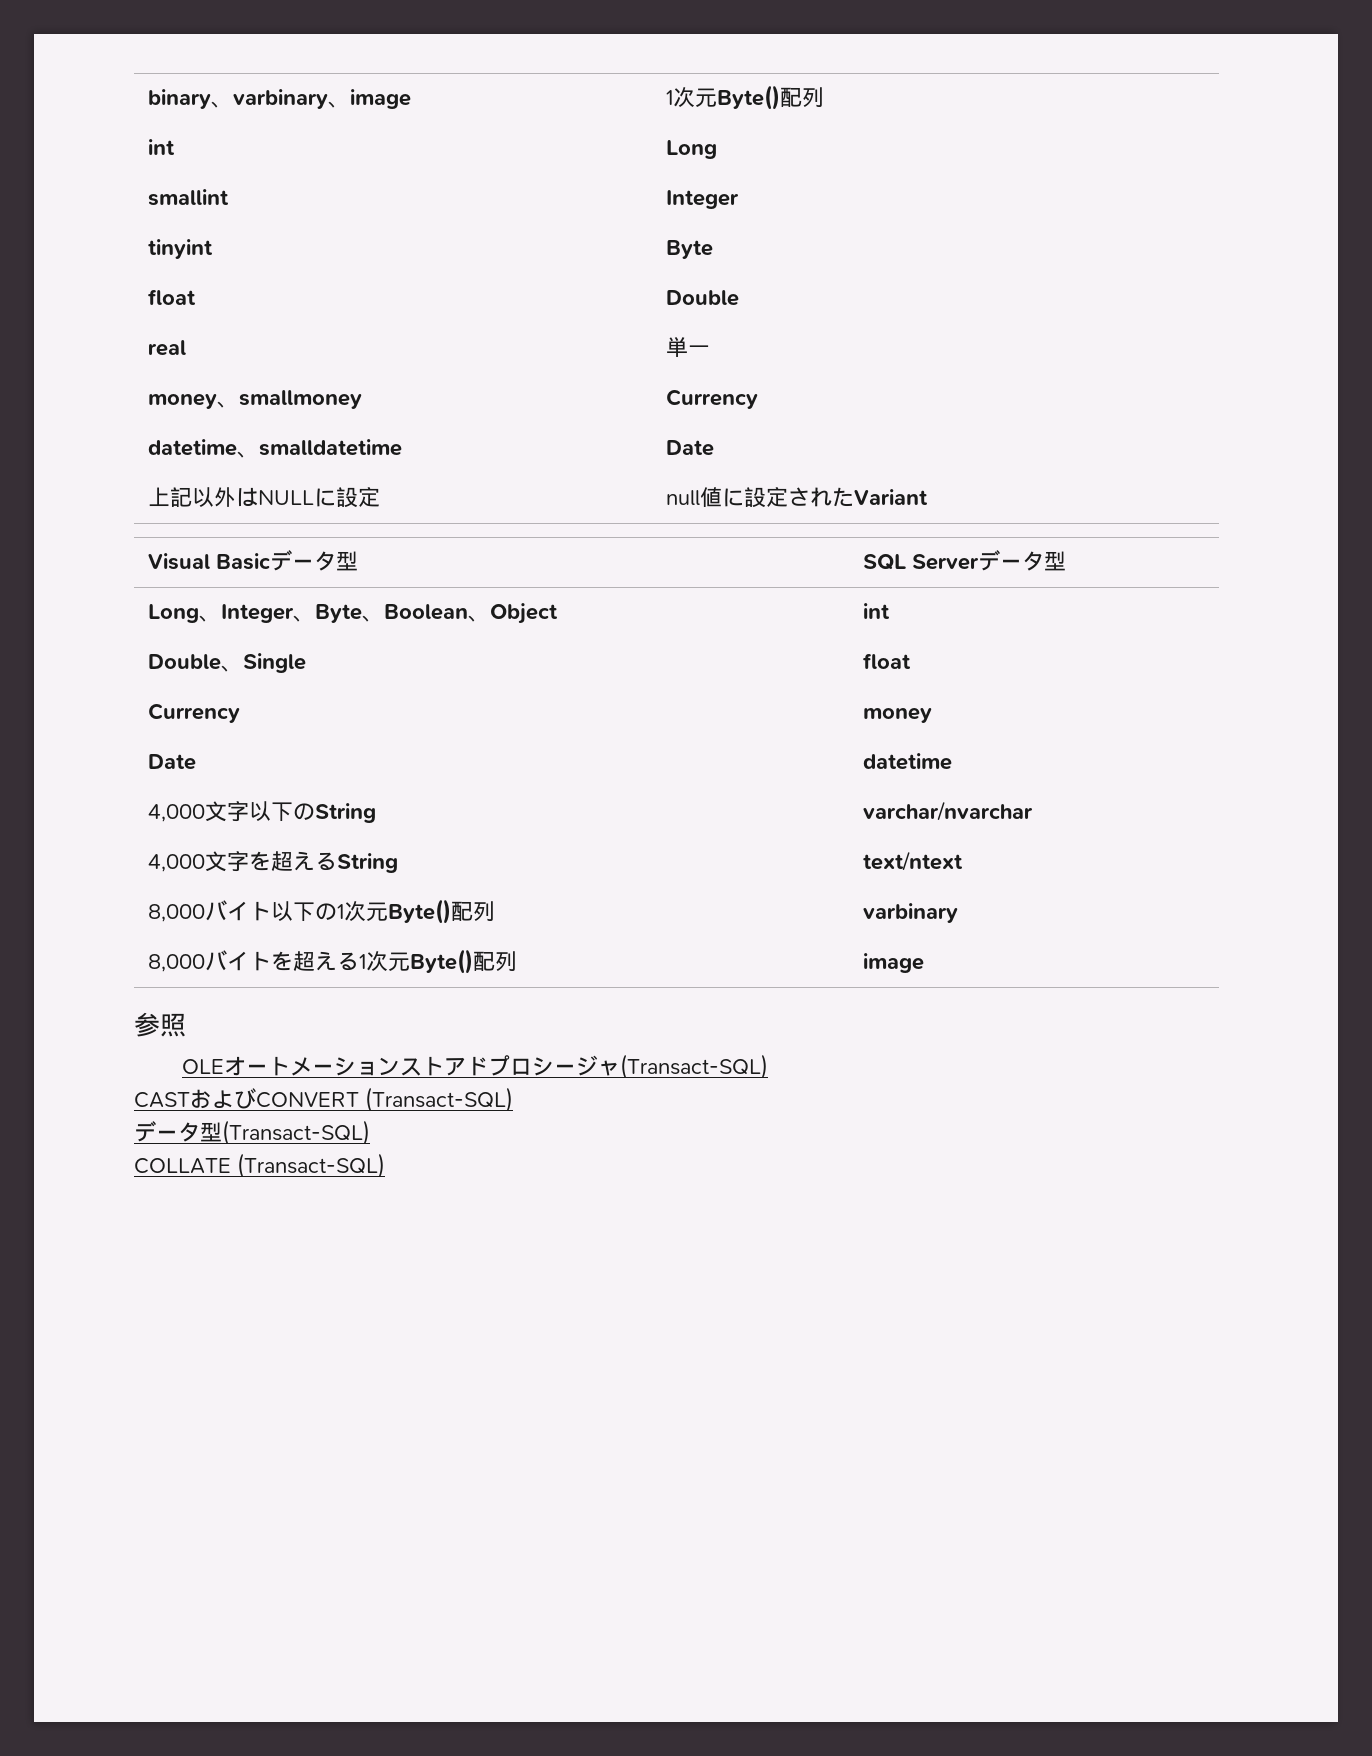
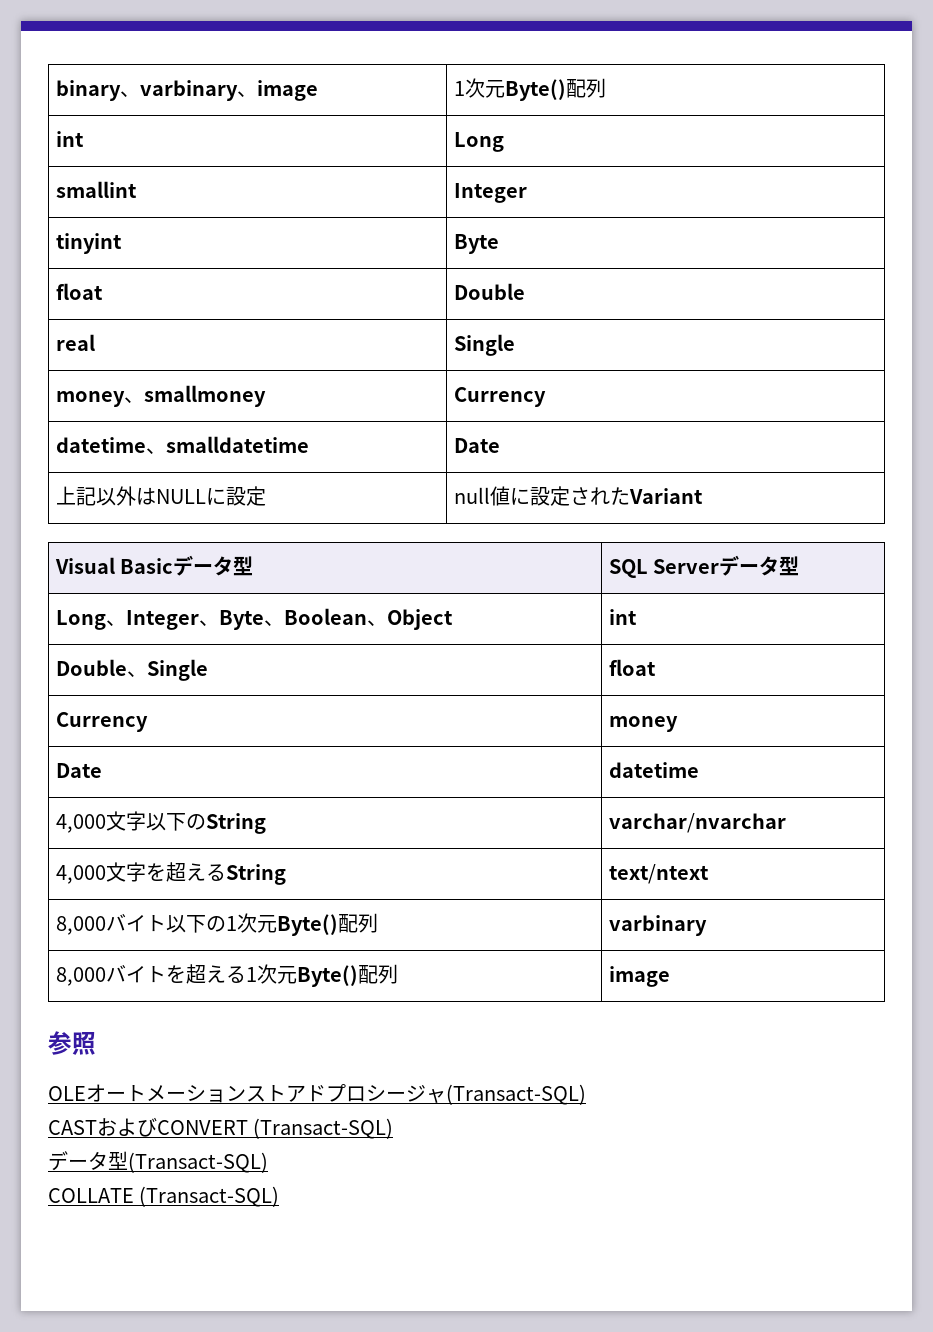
- real | 単一
+ real | Single

